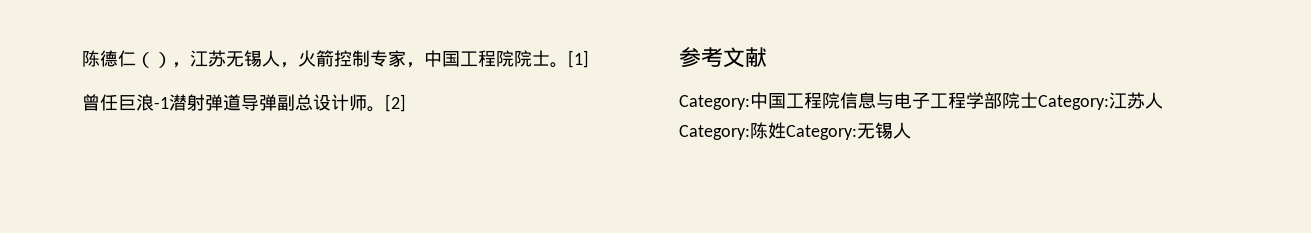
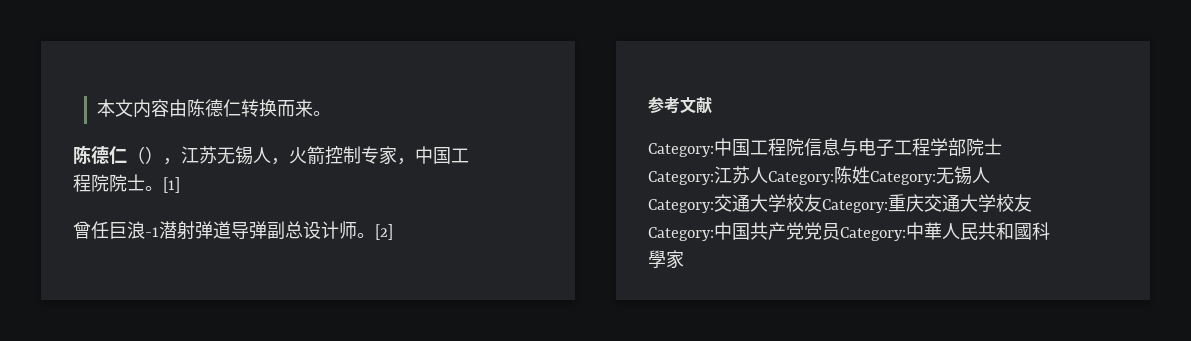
+ 本文内容由陈德仁转换而来。
- Category:中国工程院信息与电子工程学部院士Category:江苏人Category:陈姓Category:无锡人
+ Category:中国工程院信息与电子工程学部院士Category:江苏人Category:陈姓Category:无锡人Category:交通大学校友Category:重庆交通大学校友Category:中国共产党党员Category:中華人民共和國科學家

